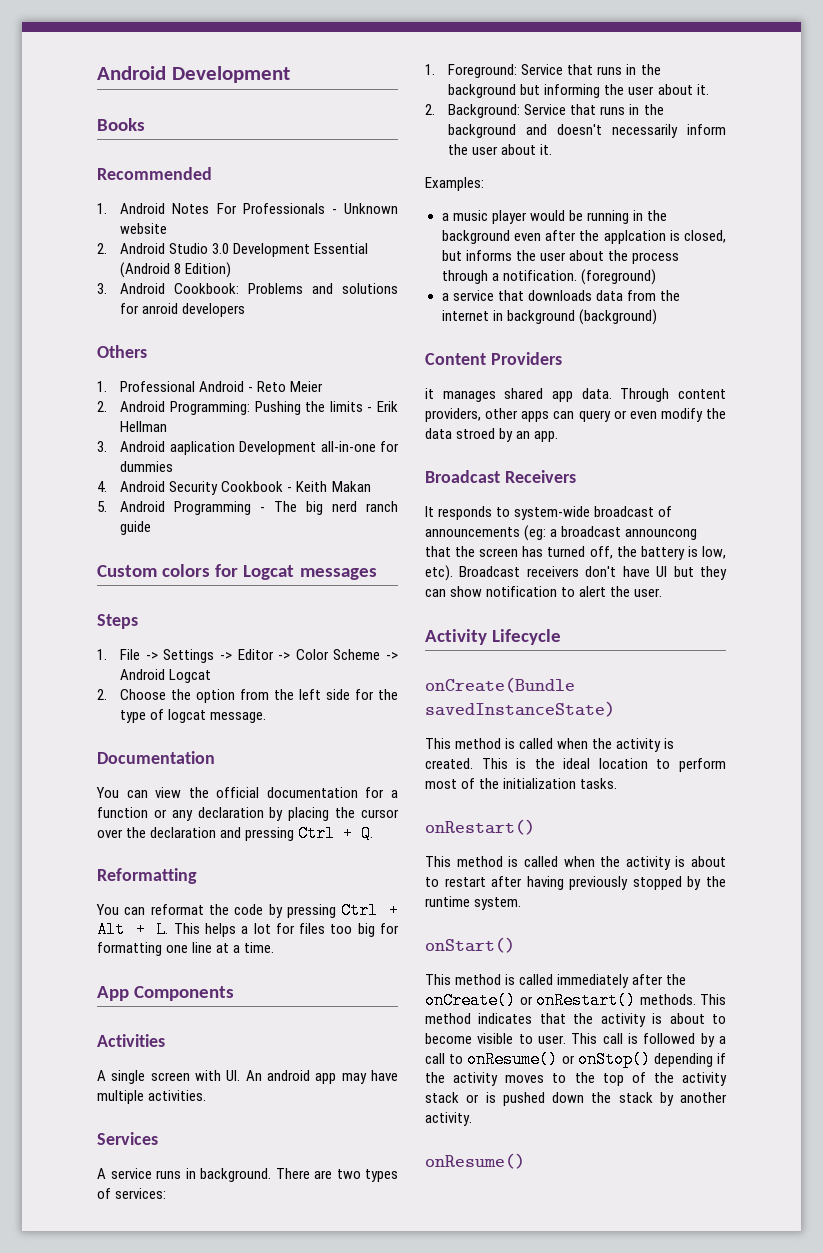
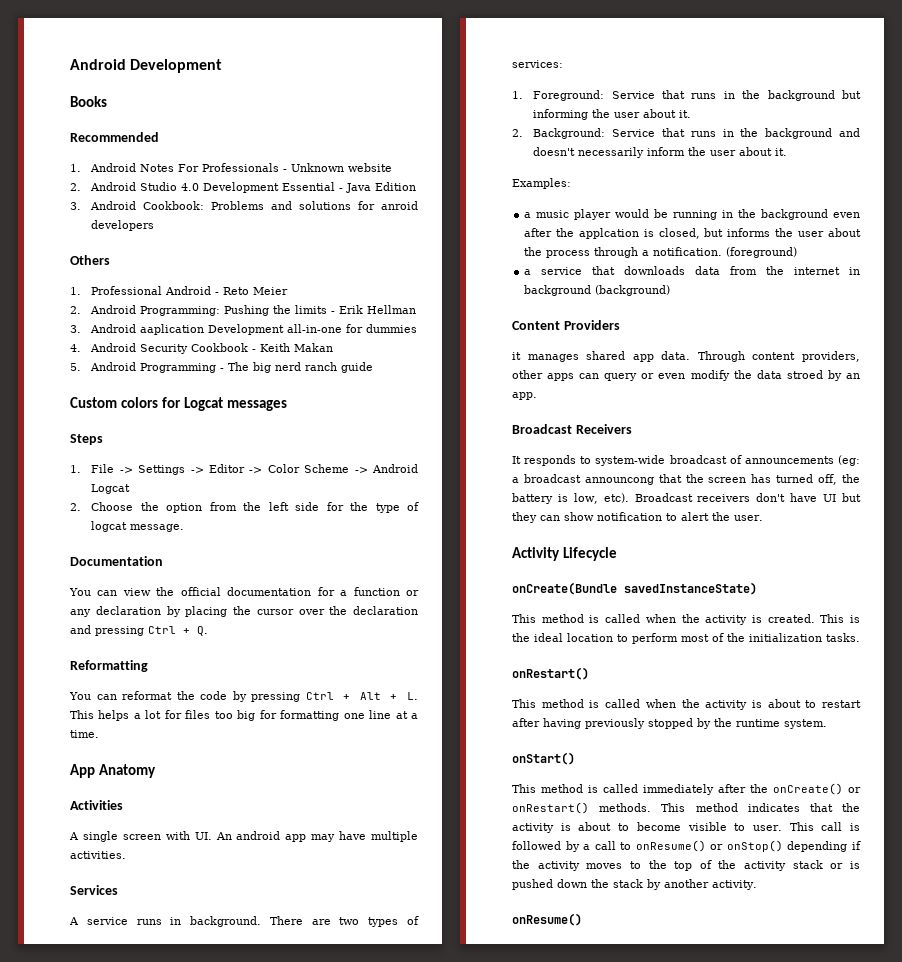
- 2. Android Studio 3.0 Development Essential (Android 8 Edition)
+ 2. Android Studio 4.0 Development Essential - Java Edition
- App Components
+ App Anatomy

